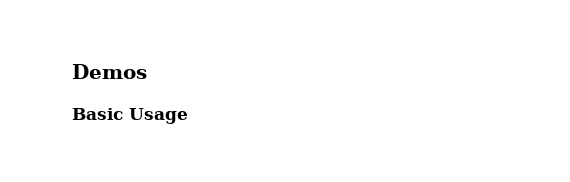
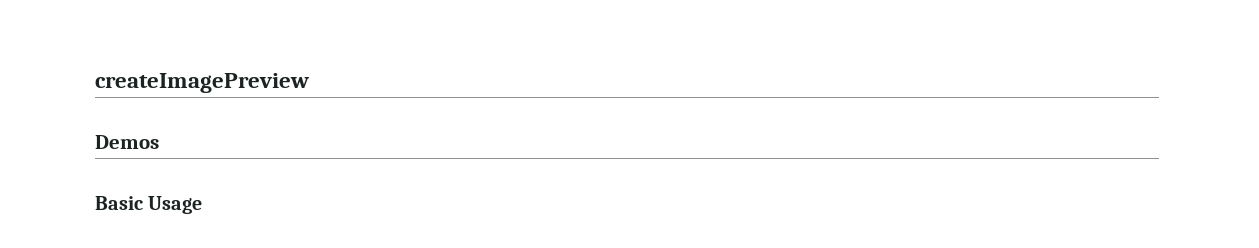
+ createImagePreview

